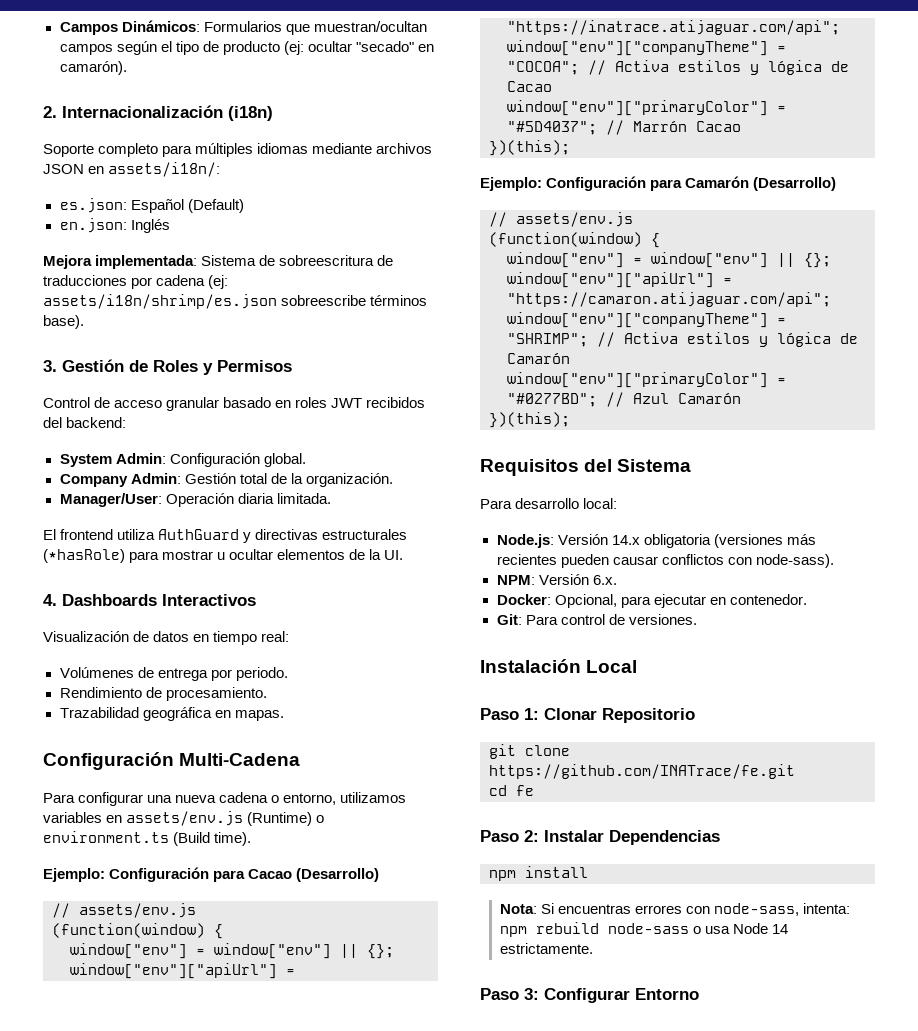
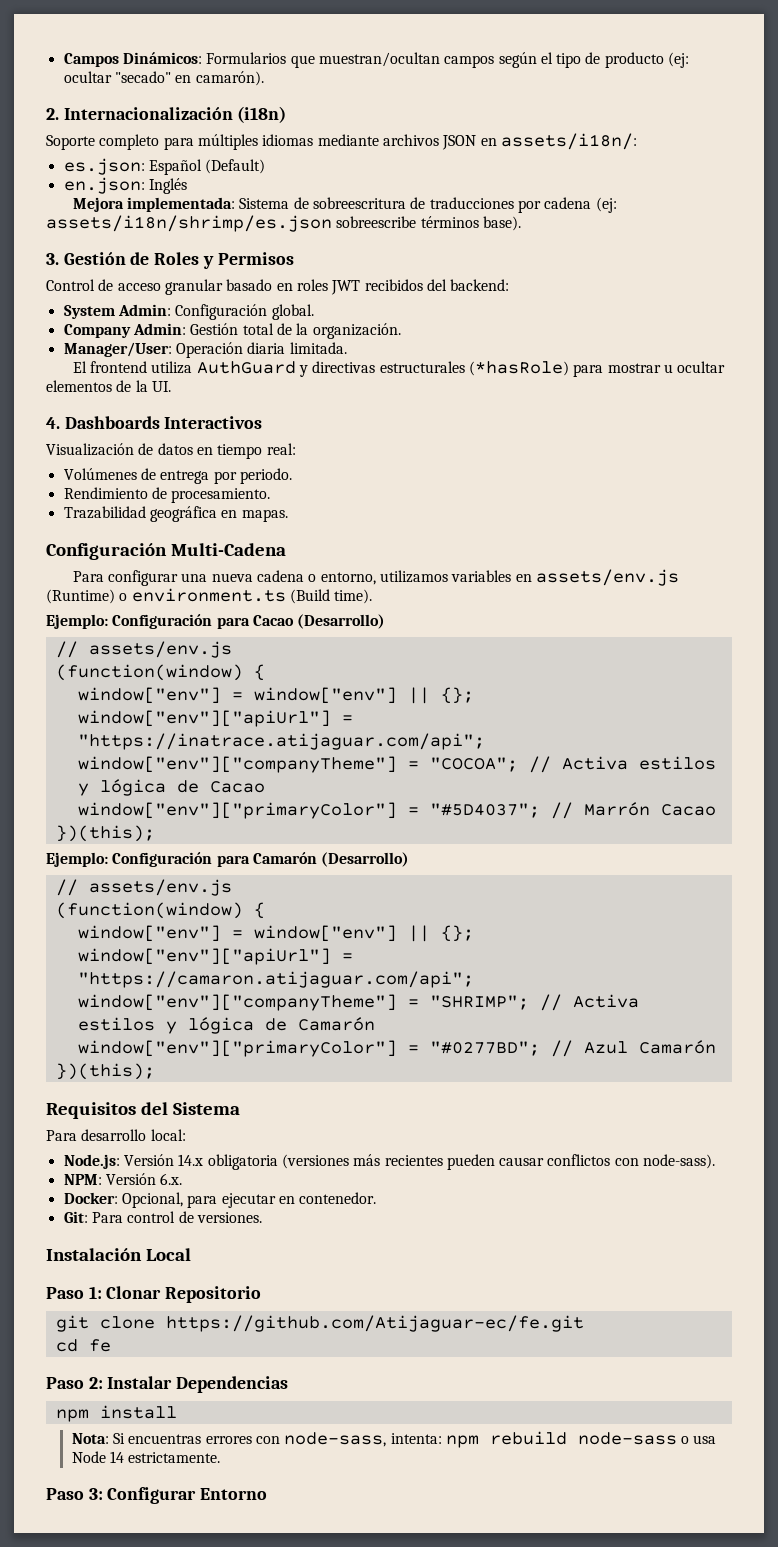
- git clone https://github.com/INATrace/fe.git
+ git clone https://github.com/Atijaguar-ec/fe.git

